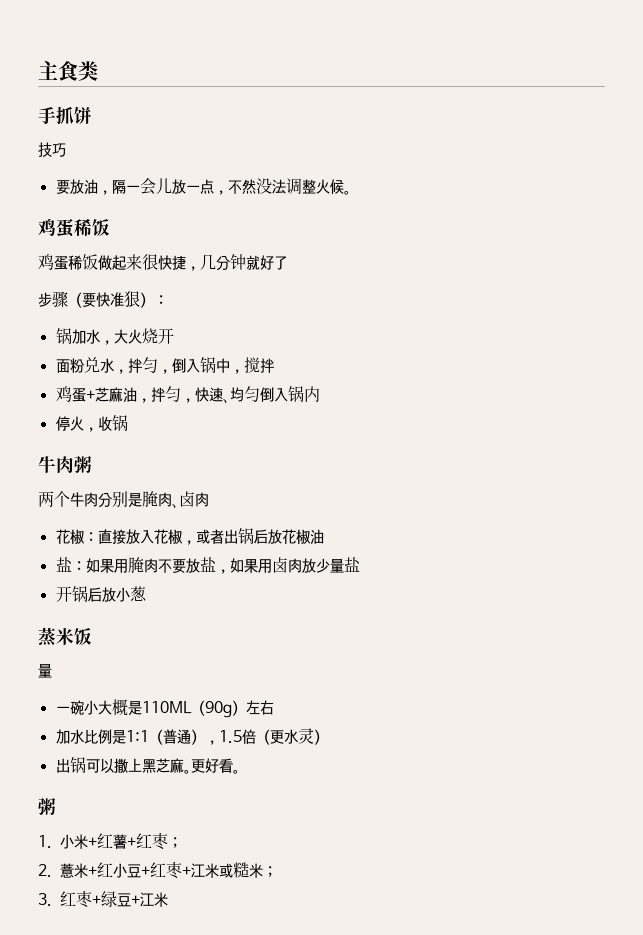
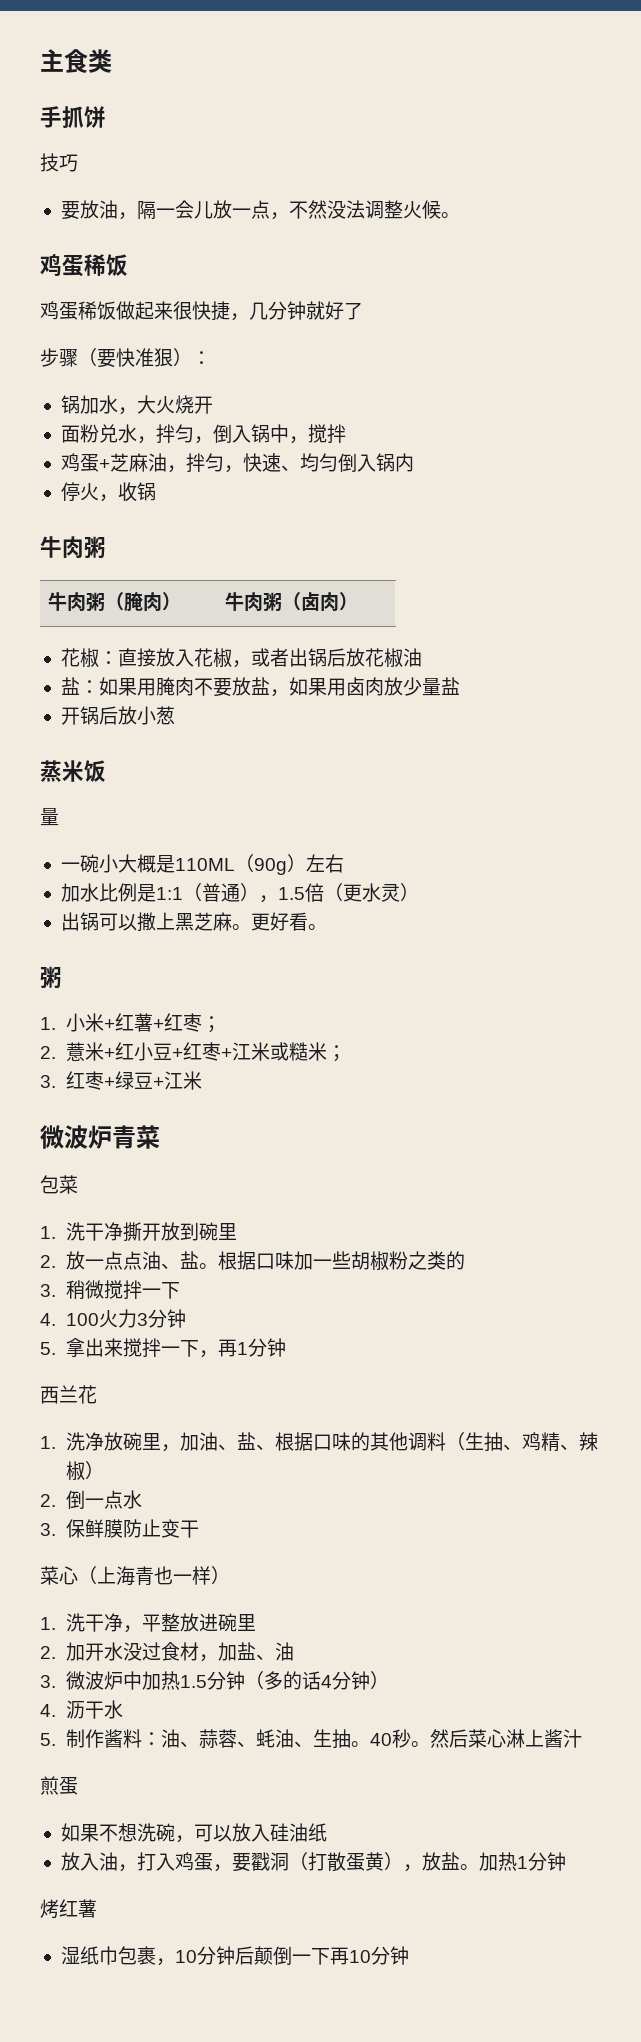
- 两个牛肉分别是腌肉、卤肉
+ 牛肉粥（腌肉） | 牛肉粥（卤肉）
+ 微波炉青菜
+ 包菜
+ 1.洗干净撕开放到碗里
+ 2.放一点点油、盐。根据口味加一些胡椒粉之类的
+ 3.稍微搅拌一下
+ 4. 100火力3分钟
+ 5.拿出来搅拌一下，再1分钟
+ 西兰花
+ 1.洗净放碗里，加油、盐、根据口味的其他调料（生抽、鸡精、辣椒）
+ 2.倒一点水
+ 3.保鲜膜防止变干
+ 菜心（上海青也一样）
+ 1.洗干净，平整放进碗里
+ 2.加开水没过食材，加盐、油
+ 3.微波炉中加热1.5分钟（多的话4分钟）
+ 4.沥干水
+ 5.制作酱料：油、蒜蓉、蚝油、生抽。40秒。然后菜心淋上酱汁
+ 煎蛋
+ 如果不想洗碗，可以放入硅油纸
+ 放入油，打入鸡蛋，要戳洞（打散蛋黄），放盐。加热1分钟
+ 烤红薯
+ 湿纸巾包裹，10分钟后颠倒一下再10分钟

